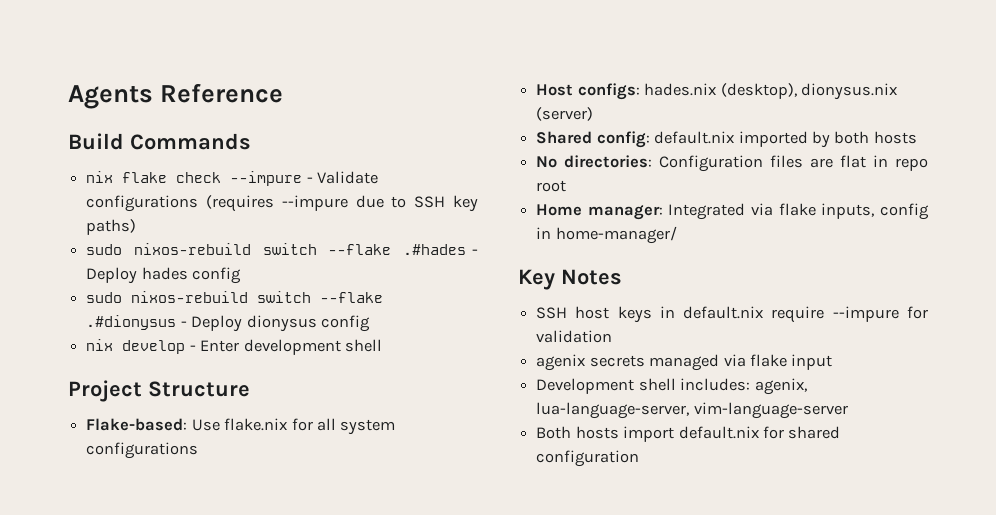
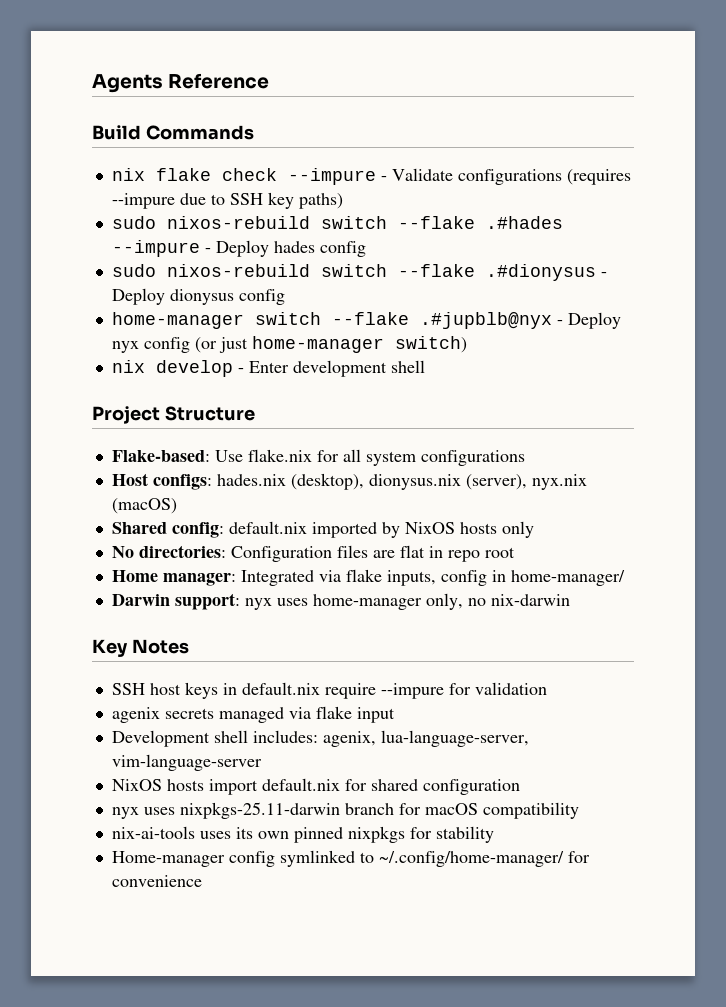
- sudo nixos-rebuild switch --flake .#hades - Deploy hades config
+ sudo nixos-rebuild switch --flake .#hades --impure - Deploy hades config
+ home-manager switch --flake .#jupblb@nyx - Deploy nyx config (or just home-manager switch)
- Host configs: hades.nix (desktop), dionysus.nix (server)
+ Host configs: hades.nix (desktop), dionysus.nix (server), nyx.nix (macOS)
- Shared config: default.nix imported by both hosts
+ Shared config: default.nix imported by NixOS hosts only
+ Darwin support: nyx uses home-manager only, no nix-darwin
- Both hosts import default.nix for shared configuration
+ NixOS hosts import default.nix for shared configuration
+ nyx uses nixpkgs-25.11-darwin branch for macOS compatibility
+ nix-ai-tools uses its own pinned nixpkgs for stability
+ Home-manager config symlinked to ~/.config/home-manager/ for convenience

